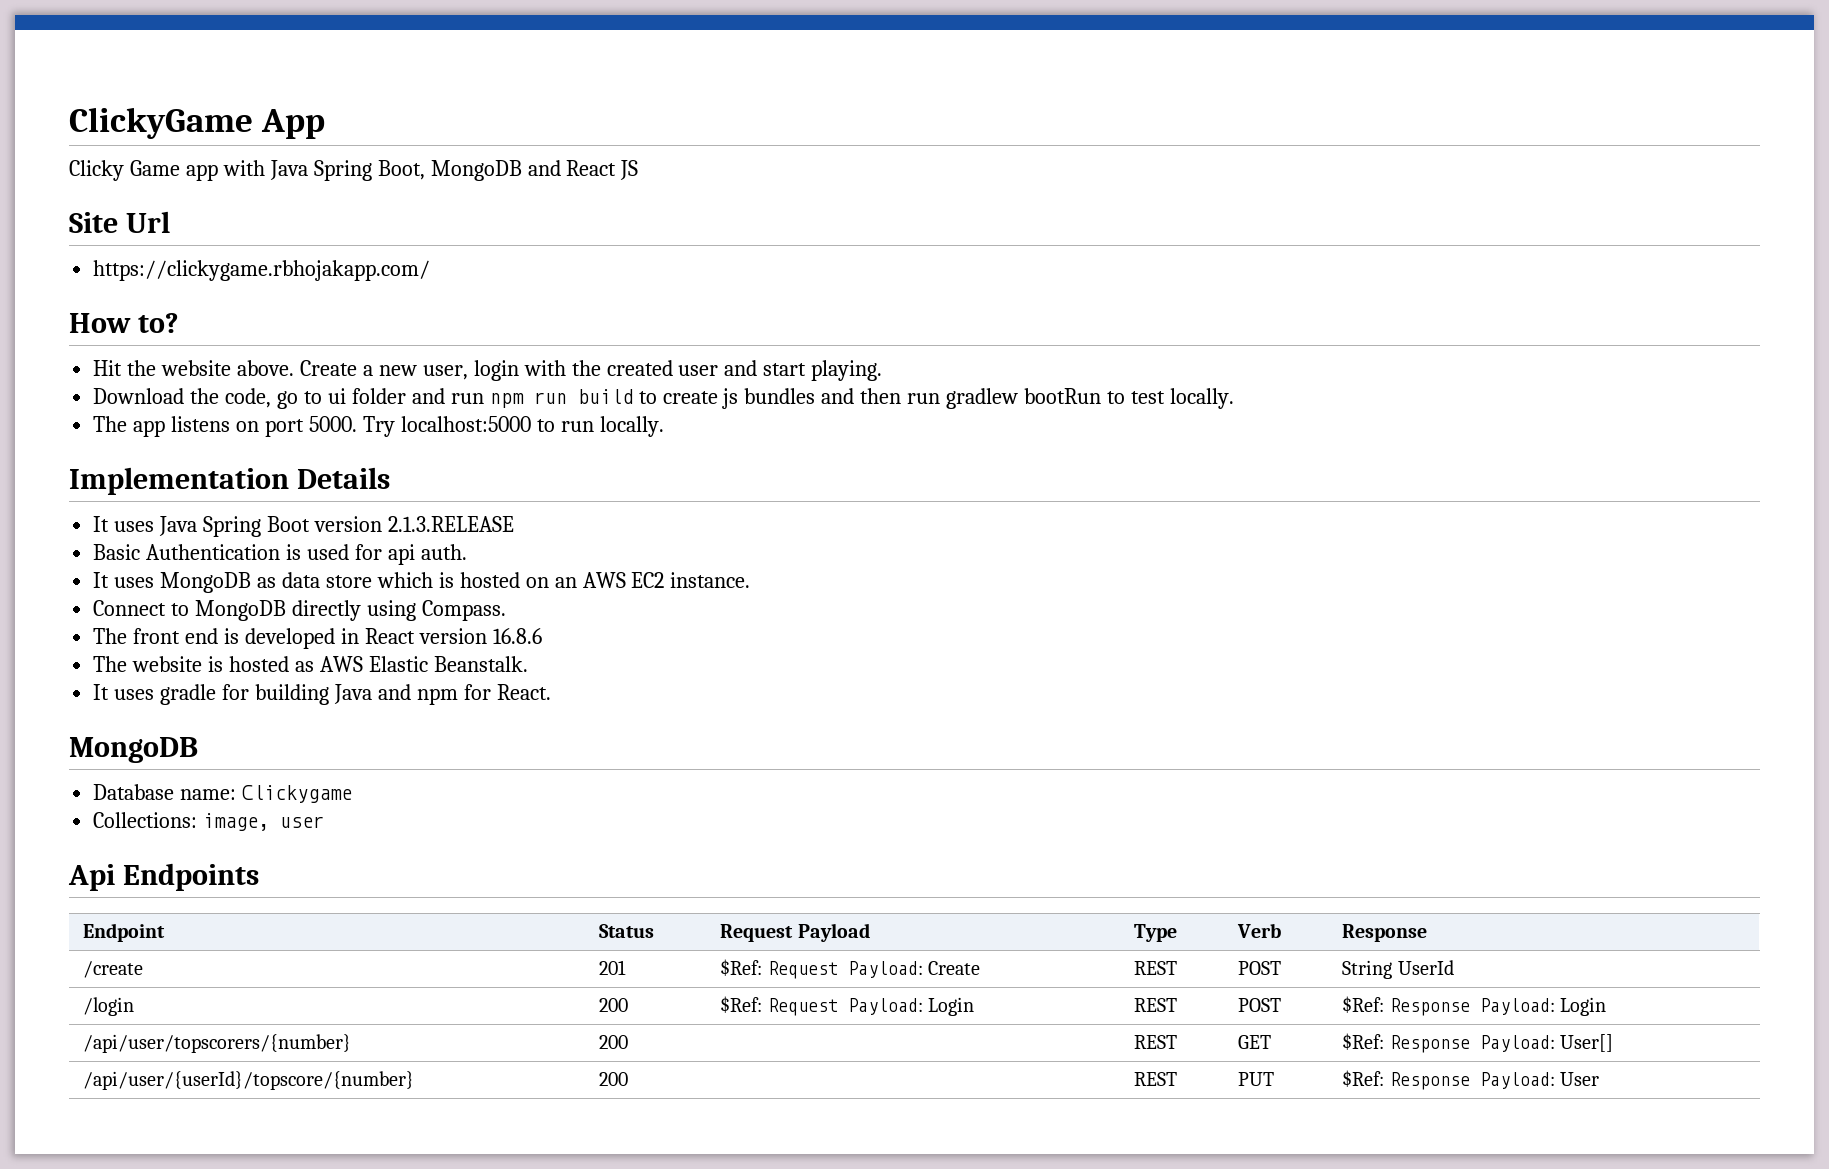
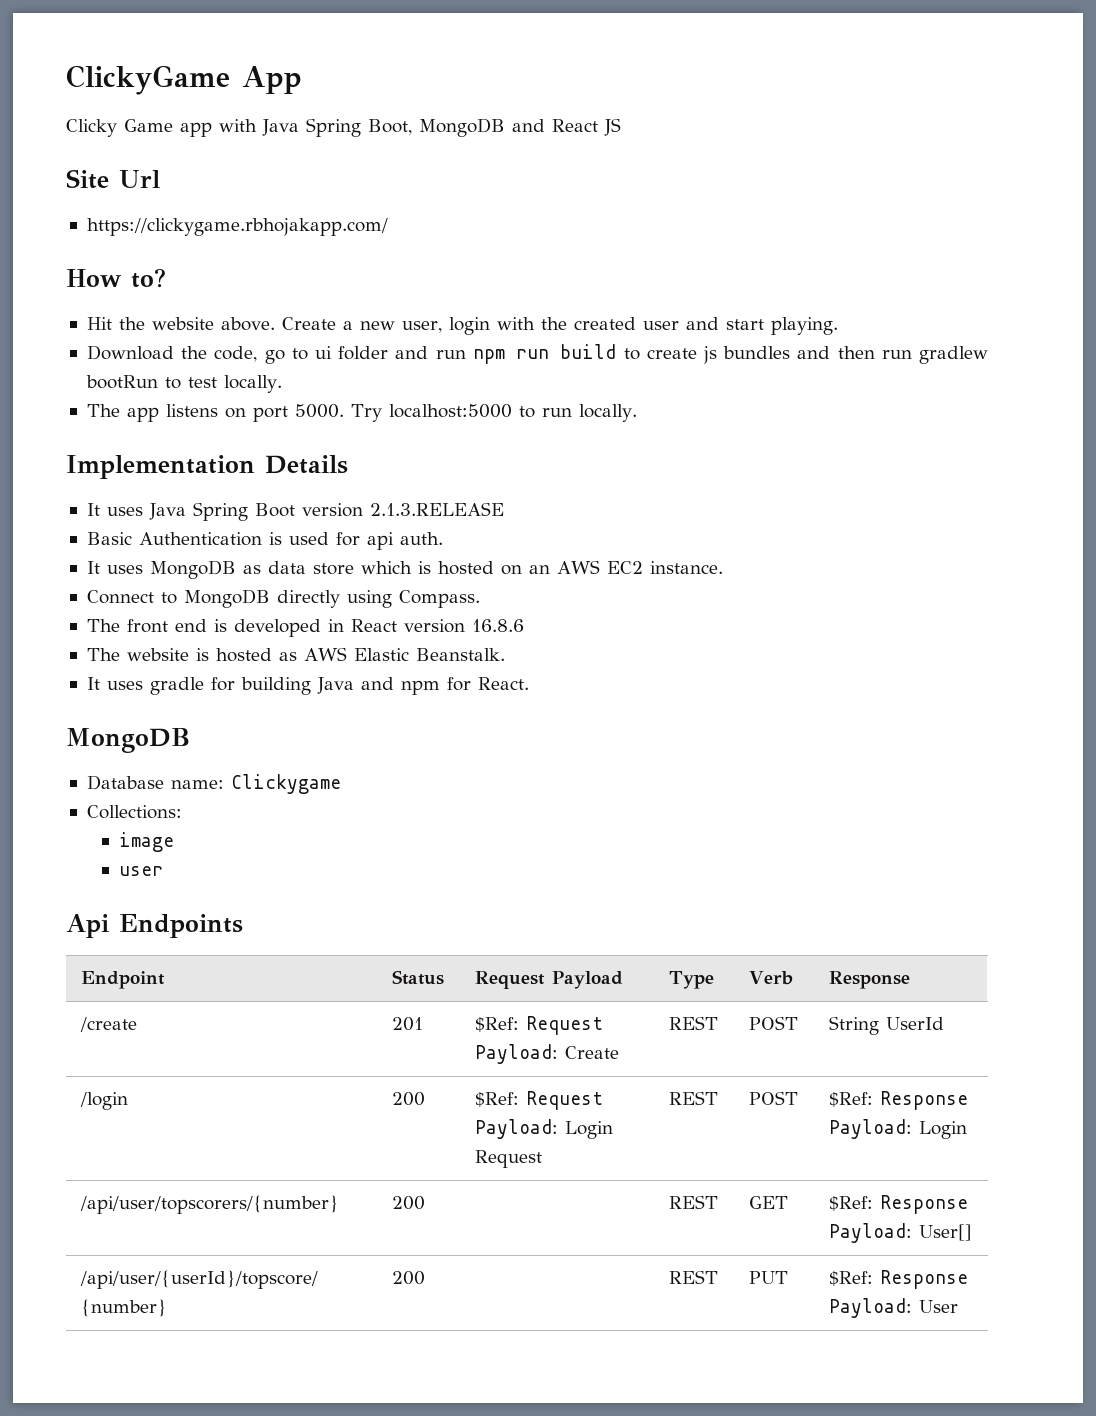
- Collections: image, user
+ Collections:
+ image
+ user
- /login | 200 | $Ref: Request Payload: Login | REST | POST | $Ref: Response Payload: Login
+ /login | 200 | $Ref: Request Payload: Login Request | REST | POST | $Ref: Response Payload: Login

